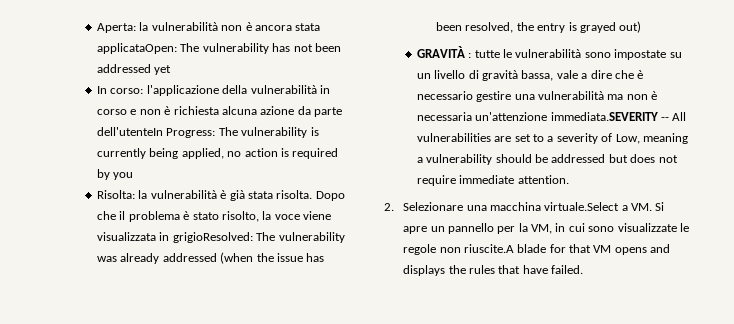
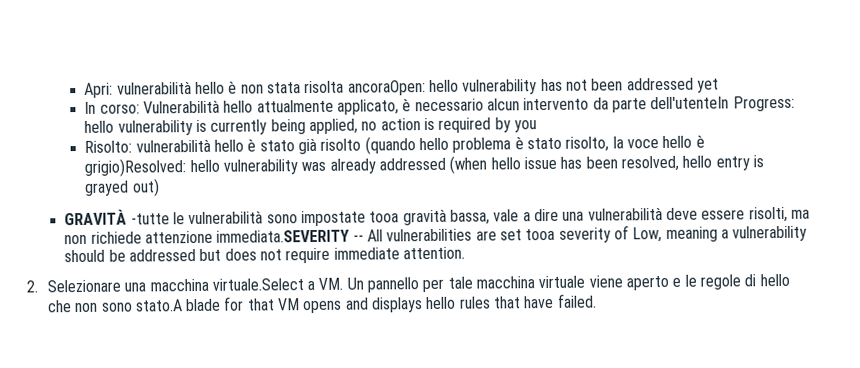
- Aperta: la vulnerabilità non è ancora stata applicataOpen: The vulnerability has not been addressed yet
+ Apri: vulnerabilità hello è non stata risolta ancoraOpen: hello vulnerability has not been addressed yet
- In corso: l'applicazione della vulnerabilità in corso e non è richiesta alcuna azione da parte dell'utenteIn Progress: The vulnerability is currently being applied, no action is required by you
+ In corso: Vulnerabilità hello attualmente applicato, è necessario alcun intervento da parte dell'utenteIn Progress: hello vulnerability is currently being applied, no action is required by you
- Risolta: la vulnerabilità è già stata risolta. Dopo che il problema è stato risolto, la voce viene visualizzata in grigioResolved: The vulnerability was already addressed (when the issue has been resolved, the entry is grayed out)
+ Risolto: vulnerabilità hello è stato già risolto (quando hello problema è stato risolto, la voce hello è grigio)Resolved: hello vulnerability was already addressed (when hello issue has been resolved, hello entry is grayed out)
- GRAVITÀ : tutte le vulnerabilità sono impostate su un livello di gravità bassa, vale a dire che è necessario gestire una vulnerabilità ma non è necessaria un'attenzione immediata.SEVERITY -- All vulnerabilities are set to a severity of Low, meaning a vulnerability should be addressed but does not require immediate attention.
+ GRAVITÀ -tutte le vulnerabilità sono impostate tooa gravità bassa, vale a dire una vulnerabilità deve essere risolti, ma non richiede attenzione immediata.SEVERITY -- All vulnerabilities are set tooa severity of Low, meaning a vulnerability should be addressed but does not require immediate attention.
- 2. Selezionare una macchina virtuale.Select a VM. Si apre un pannello per la VM, in cui sono visualizzate le regole non riuscite.A blade for that VM opens and displays the rules that have failed.
+ 2. Selezionare una macchina virtuale.Select a VM. Un pannello per tale macchina virtuale viene aperto e le regole di hello che non sono stato.A blade for that VM opens and displays hello rules that have failed.

